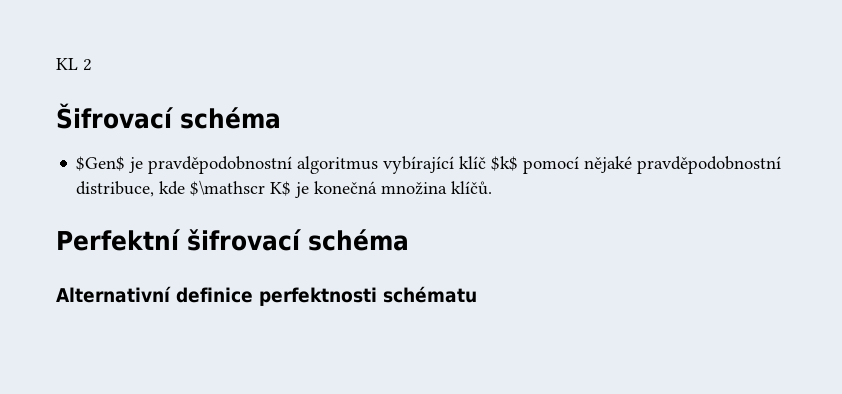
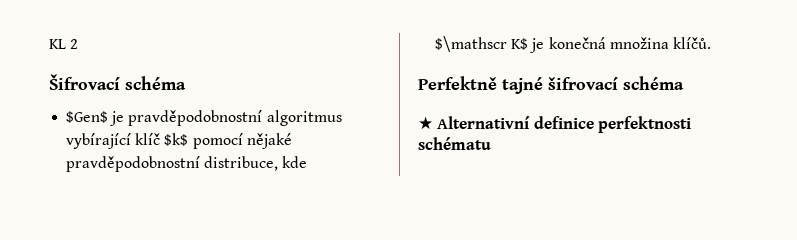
- Perfektní šifrovací schéma
+ Perfektně tajné šifrovací schéma
- Alternativní definice perfektnosti schématu
+ ★ Alternativní definice perfektnosti schématu

